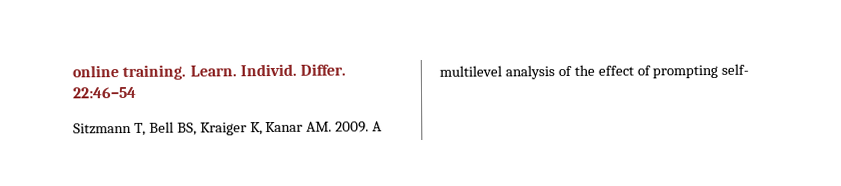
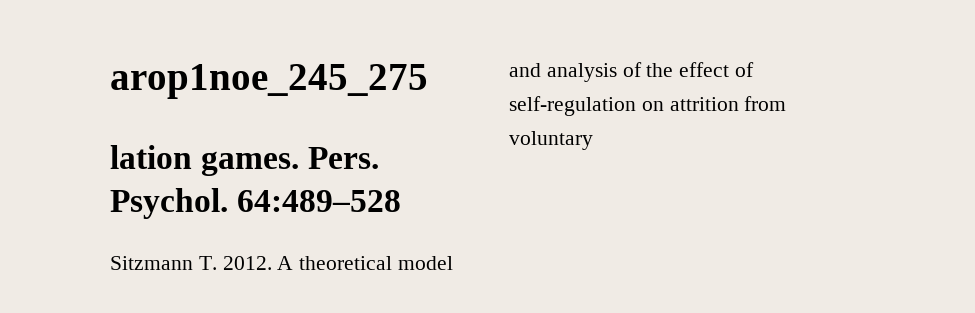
- online training. Learn. Individ. Differ. 22:46–54
- Sitzmann T, Bell BS, Kraiger K, Kanar AM. 2009. A multilevel analysis of the effect of prompting self-
+ arop1noe_245_275
+ lation games. Pers. Psychol. 64:489–528
+ Sitzmann T. 2012. A theoretical model and analysis of the effect of self-regulation on attrition from voluntary

